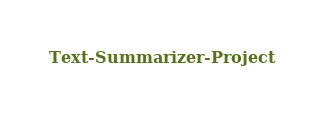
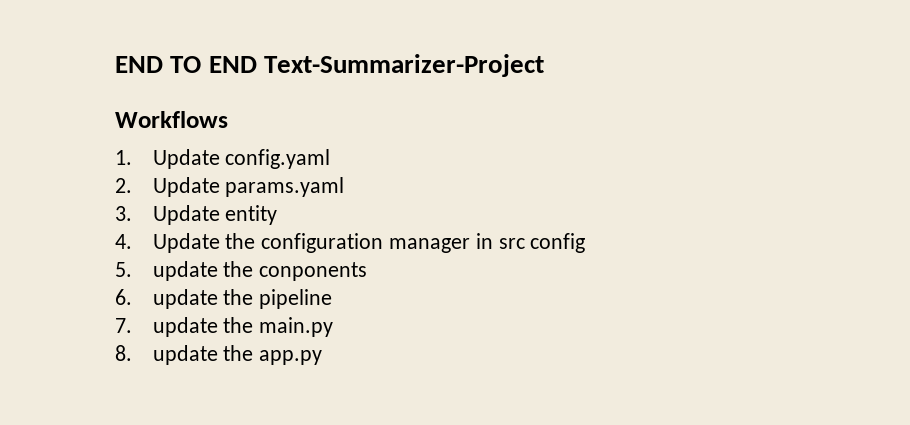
- Text-Summarizer-Project
+ END TO END Text-Summarizer-Project
+ Workflows
+ 1. Update config.yaml
+ 2. Update params.yaml
+ 3. Update entity
+ 4. Update the configuration manager in src config
+ 5. update the conponents
+ 6. update the pipeline
+ 7. update the main.py
+ 8. update the app.py

